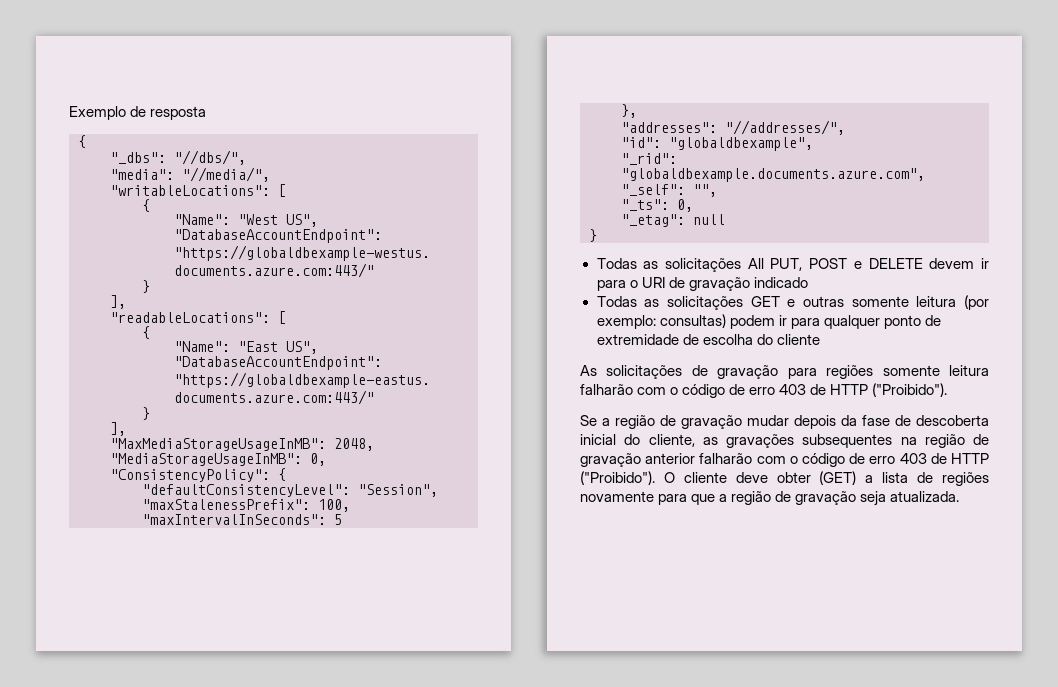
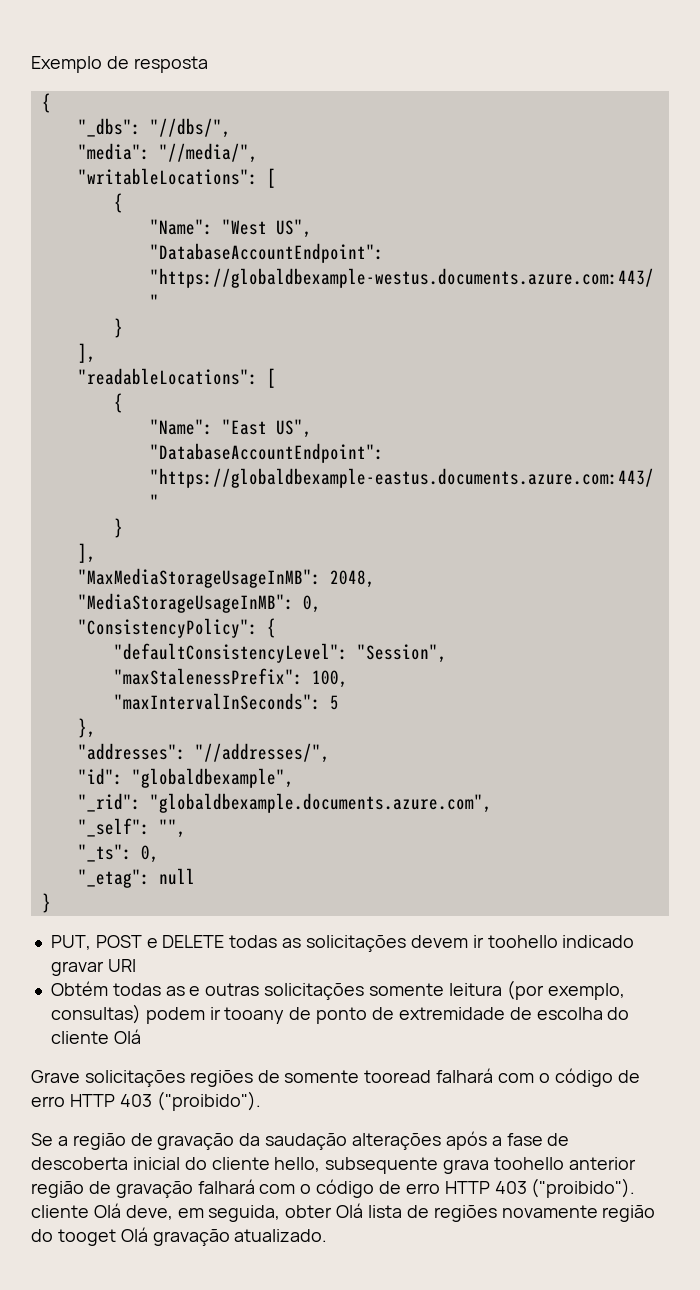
- Todas as solicitações All PUT, POST e DELETE devem ir para o URI de gravação indicado
- Todas as solicitações GET e outras somente leitura (por exemplo: consultas) podem ir para qualquer ponto de extremidade de escolha do cliente
- As solicitações de gravação para regiões somente leitura falharão com o código de erro 403 de HTTP ("Proibido").
+ PUT, POST e DELETE todas as solicitações devem ir toohello indicado gravar URI
+ Obtém todas as e outras solicitações somente leitura (por exemplo, consultas) podem ir tooany de ponto de extremidade de escolha do cliente Olá
+ Grave solicitações regiões de somente tooread falhará com o código de erro HTTP 403 ("proibido").
- Se a região de gravação mudar depois da fase de descoberta inicial do cliente, as gravações subsequentes na região de gravação anterior falharão com o código de erro 403 de HTTP ("Proibido"). O cliente deve obter (GET) a lista de regiões novamente para que a região de gravação seja atualizada.
+ Se a região de gravação da saudação alterações após a fase de descoberta inicial do cliente hello, subsequente grava toohello anterior região de gravação falhará com o código de erro HTTP 403 ("proibido"). cliente Olá deve, em seguida, obter Olá lista de regiões novamente região do tooget Olá gravação atualizado.

